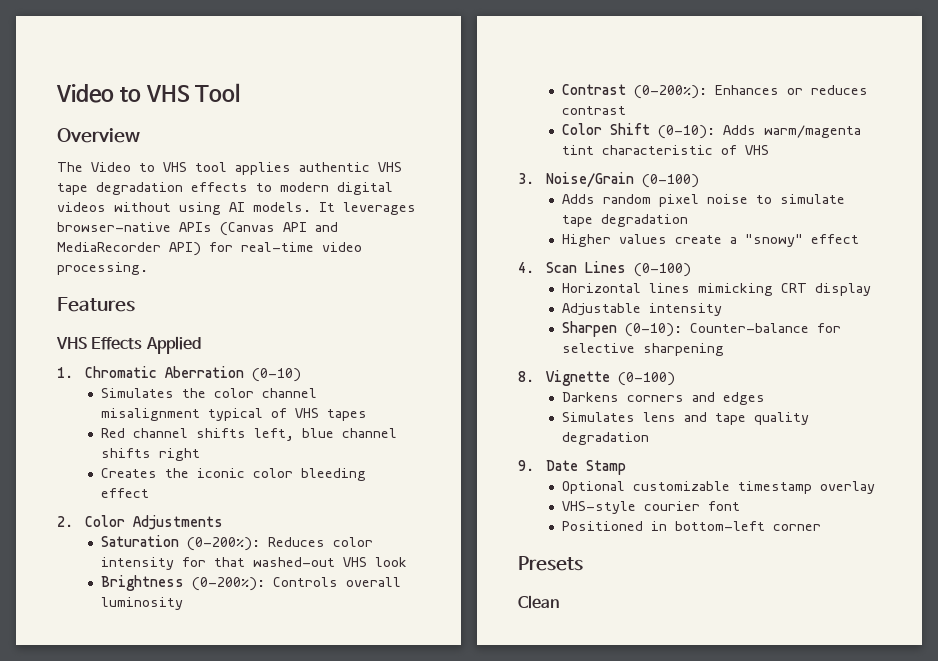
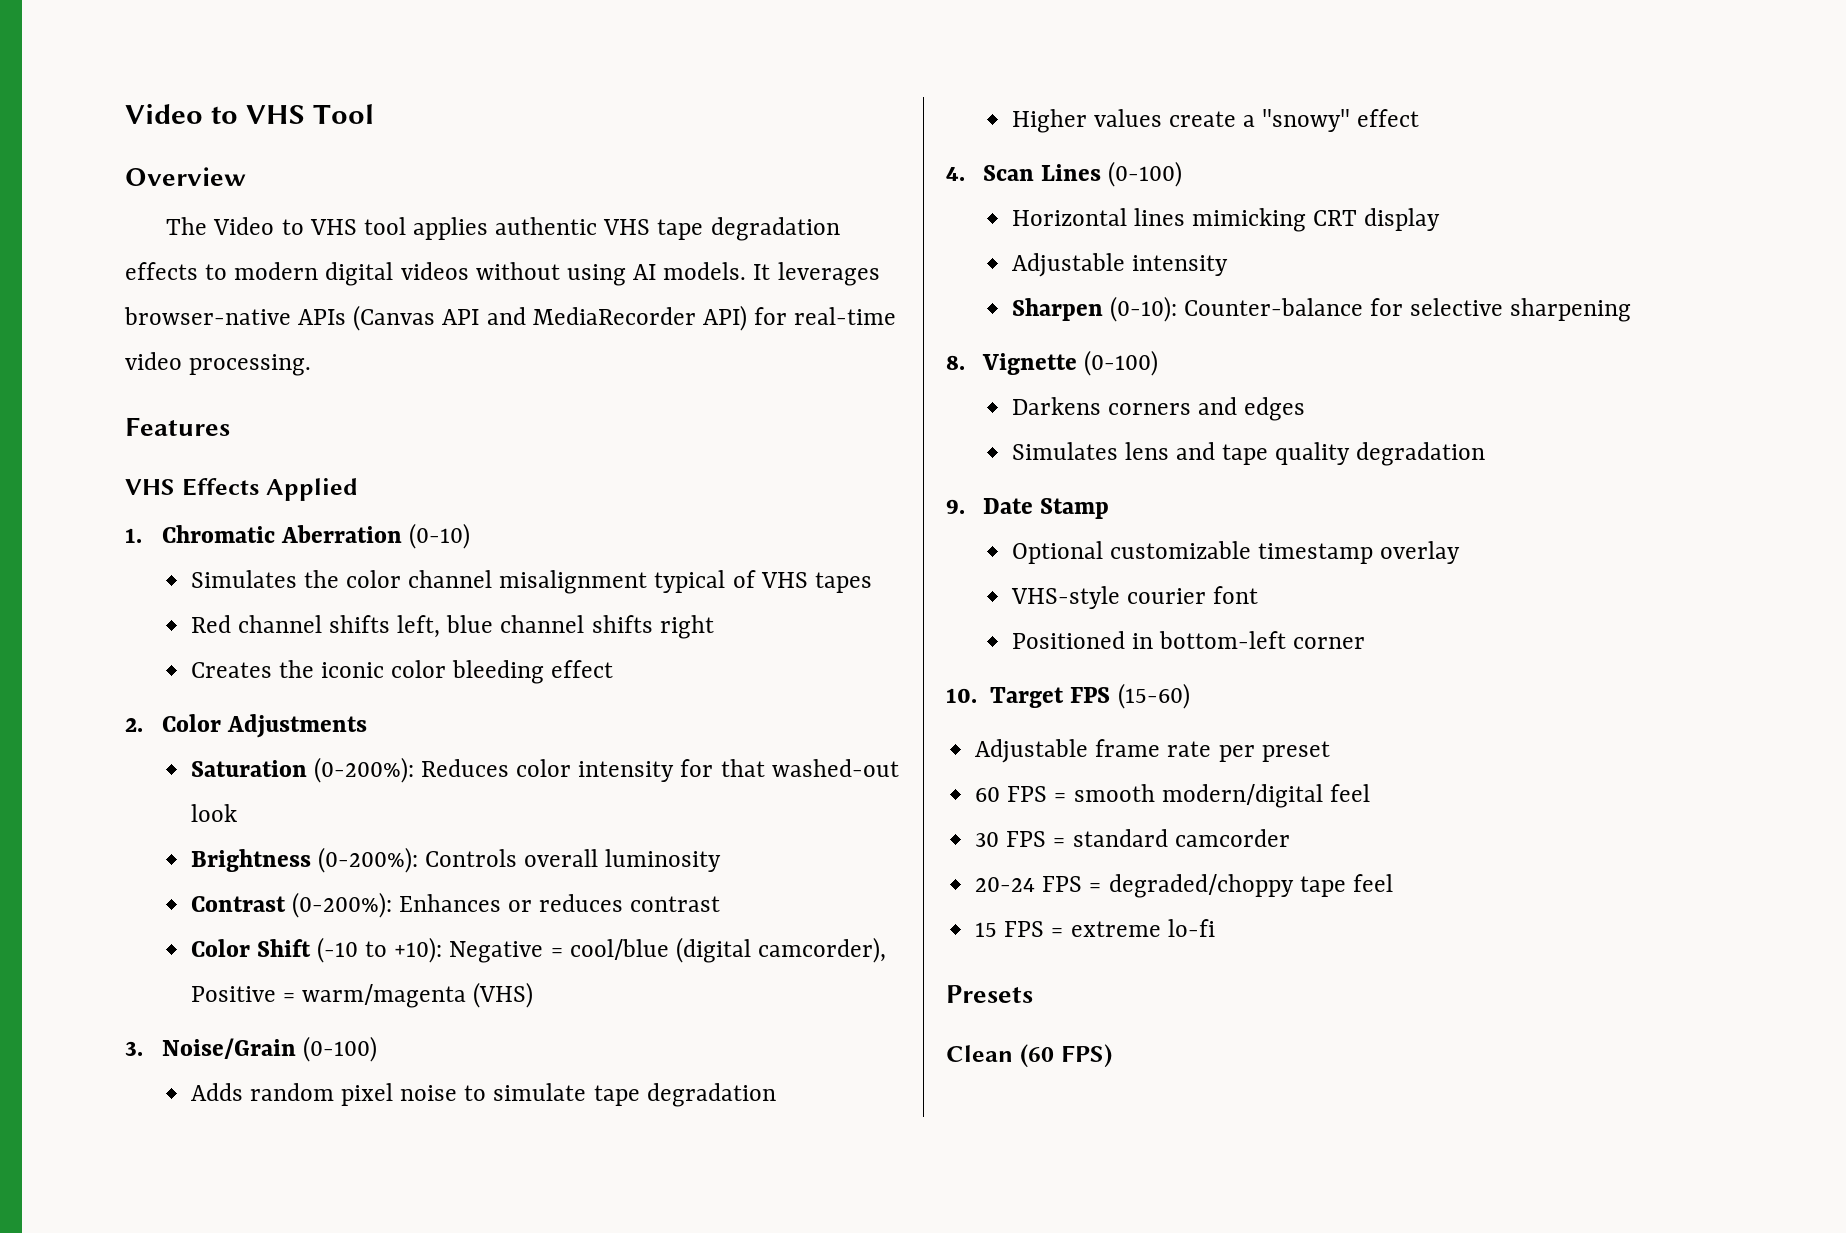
- Saturation (0-200%): Reduces color intensity for that washed-out VHS look
+ Saturation (0-200%): Reduces color intensity for that washed-out look
- Color Shift (0-10): Adds warm/magenta tint characteristic of VHS
+ Color Shift (-10 to +10): Negative = cool/blue (digital camcorder), Positive = warm/magenta (VHS)
+ 10. Target FPS (15-60)
+ Adjustable frame rate per preset
+ 60 FPS = smooth modern/digital feel
+ 30 FPS = standard camcorder
+ 20-24 FPS = degraded/choppy tape feel
+ 15 FPS = extreme lo-fi
- Clean
+ Clean (60 FPS)

